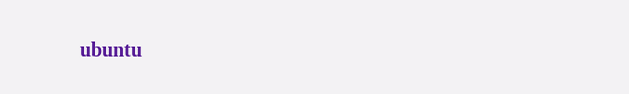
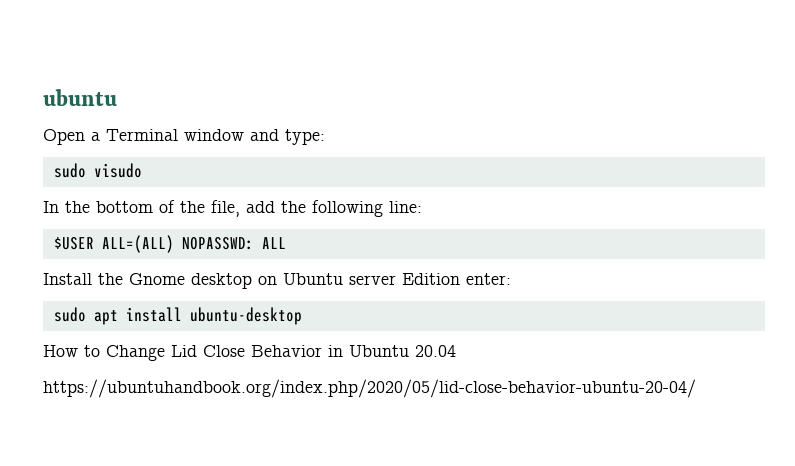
+ Open a Terminal window and type:
+ sudo visudo
+ In the bottom of the file, add the following line:
+ $USER ALL=(ALL) NOPASSWD: ALL
+ Install the Gnome desktop on Ubuntu server Edition enter:
+ sudo apt install ubuntu-desktop
+ How to Change Lid Close Behavior in Ubuntu 20.04
+ https://ubuntuhandbook.org/index.php/2020/05/lid-close-behavior-ubuntu-20-04/

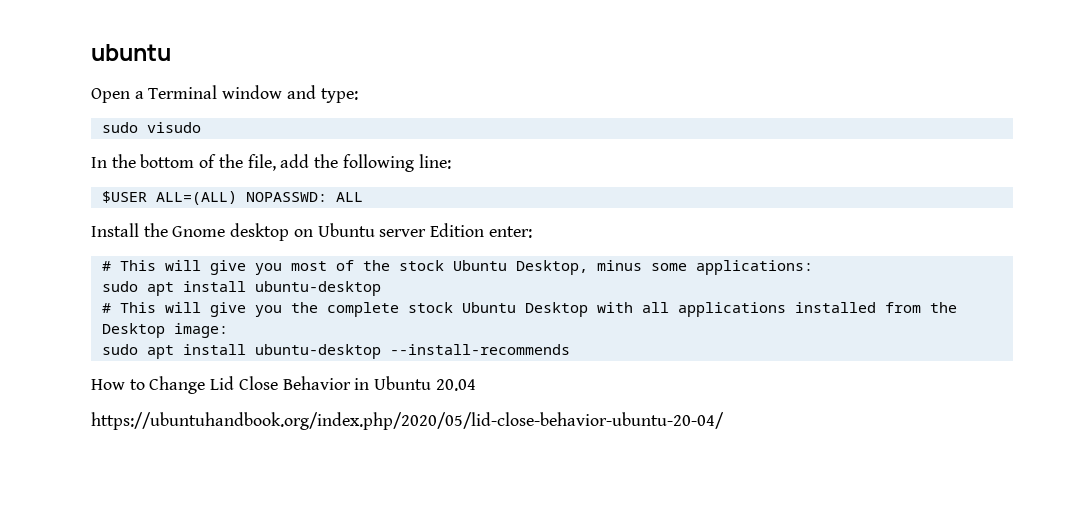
+ # This will give you most of the stock Ubuntu Desktop, minus some applications:
  sudo apt install ubuntu-desktop
+ # This will give you the complete stock Ubuntu Desktop with all applications installed from the Desktop image:
+ sudo apt install ubuntu-desktop --install-recommends

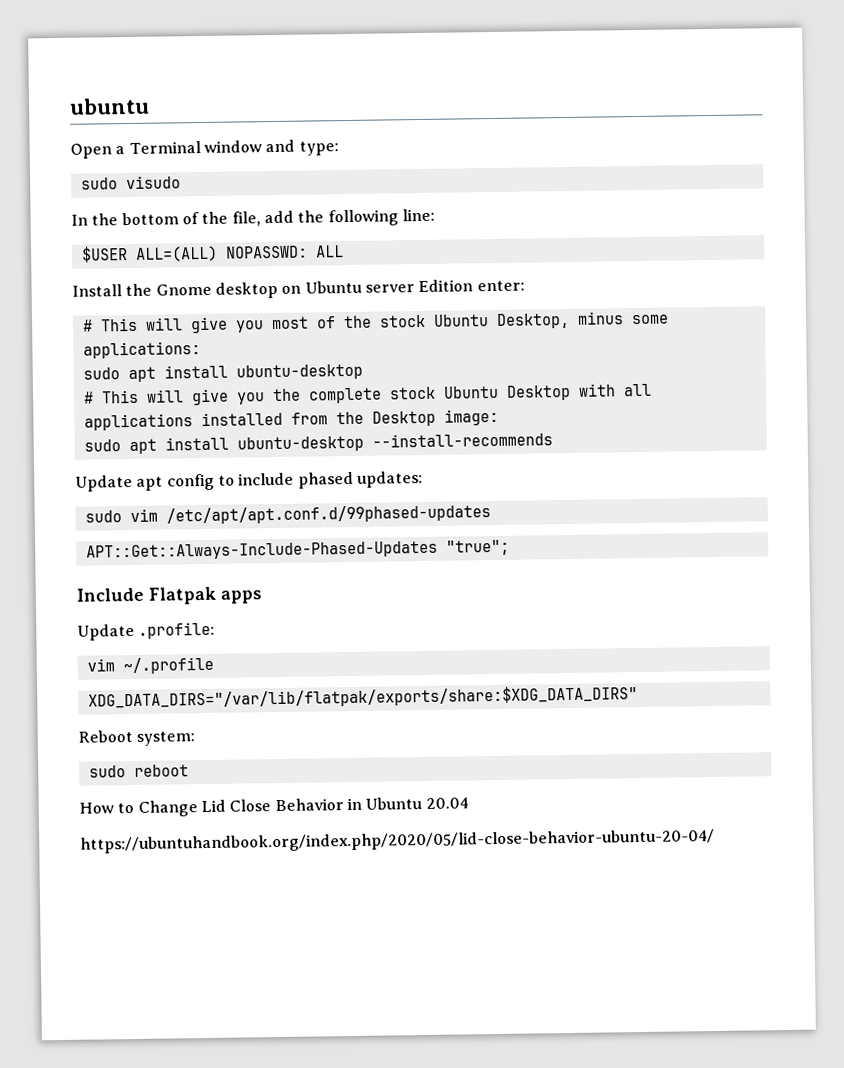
+ Update apt config to include phased updates:
+ sudo vim /etc/apt/apt.conf.d/99phased-updates
+ APT::Get::Always-Include-Phased-Updates "true";
+ Include Flatpak apps
+ Update .profile:
+ vim ~/.profile
+ XDG_DATA_DIRS="/var/lib/flatpak/exports/share:$XDG_DATA_DIRS"
+ Reboot system:
+ sudo reboot

